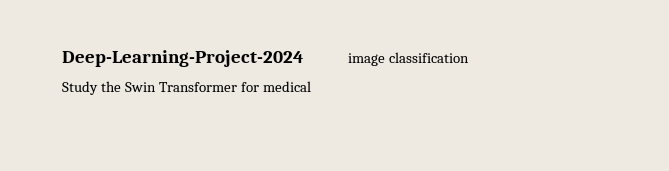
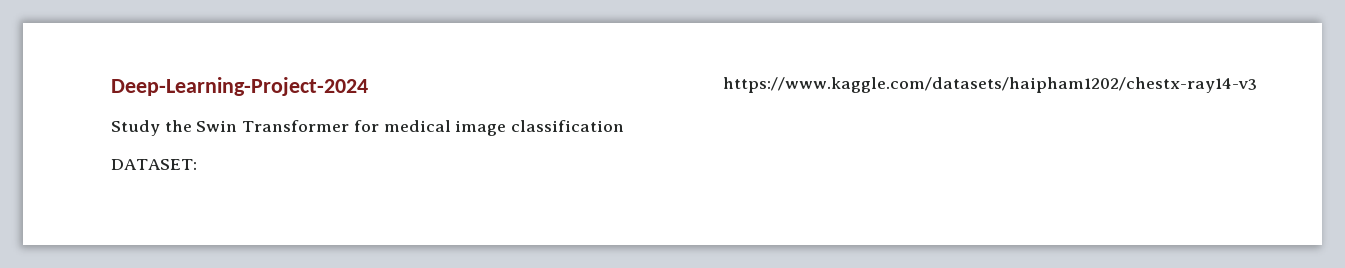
+ DATASET: https://www.kaggle.com/datasets/haipham1202/chestx-ray14-v3

